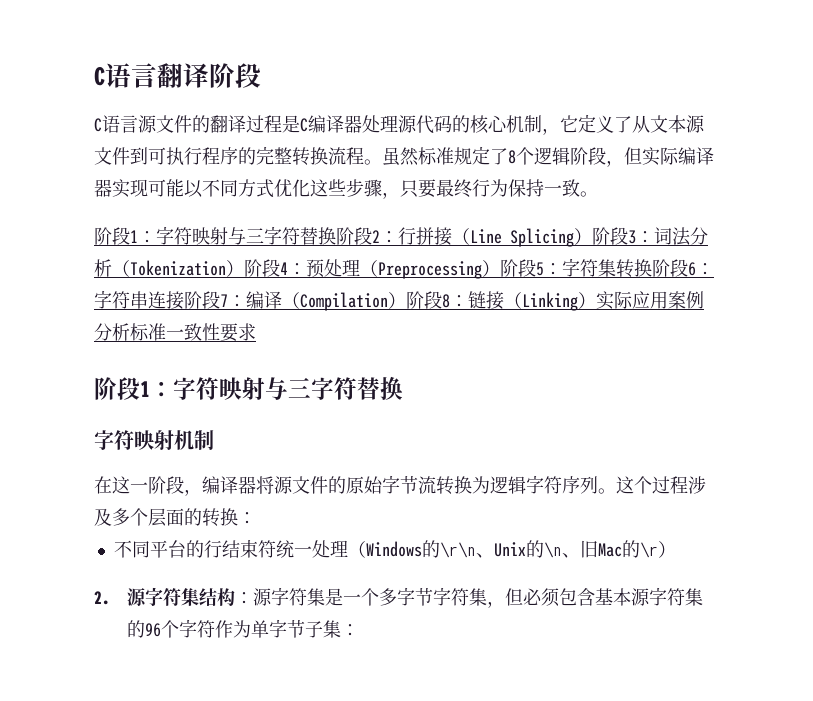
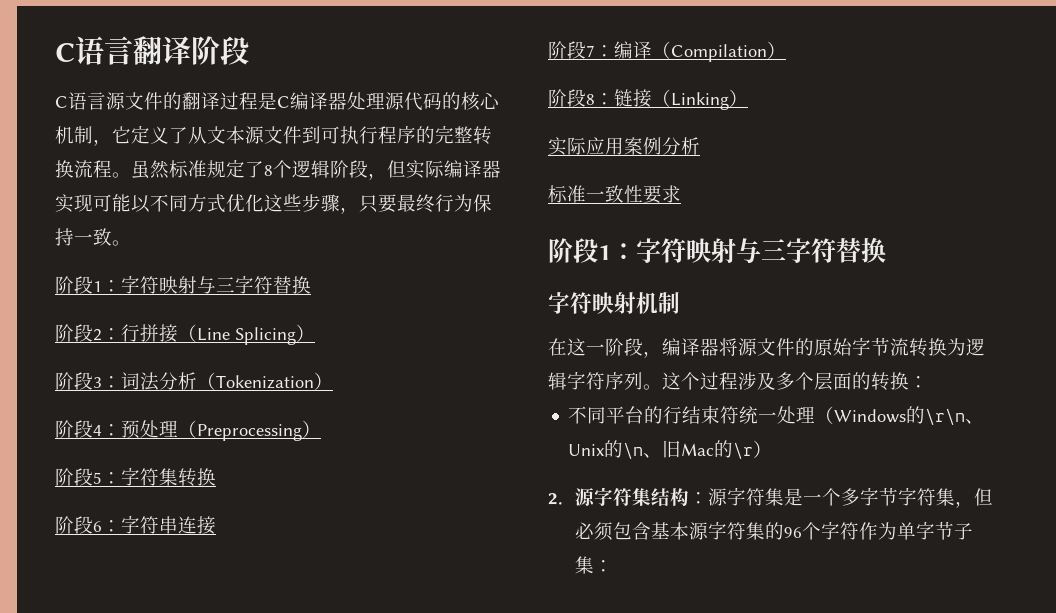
  虽然标准规定了8个逻辑阶段，但实际编译器实现可能以不同方式优化这些步骤，只要最终行为保持一致。
- 阶段1：字符映射与三字符替换阶段2：
+ 阶段1：字符映射与三字符替换
+ 阶段2：
- 行拼接（Line Splicing）阶段3：
+ 行拼接（Line Splicing）
+ 阶段3：
- 词法分析（Tokenization）阶段4：
+ 词法分析（Tokenization）
+ 阶段4：
- 预处理（Preprocessing）阶段5：
+ 预处理（Preprocessing）
+ 阶段5：
- 字符集转换阶段6：
+ 字符集转换
+ 阶段6：
- 字符串连接阶段7：
+ 字符串连接
+ 阶段7：
- 编译（Compilation）阶段8：
+ 编译（Compilation）
+ 阶段8：
- 链接（Linking）实际应用案例分析标准一致性要求
+ 链接（Linking）
+ 实际应用案例分析
+ 标准一致性要求

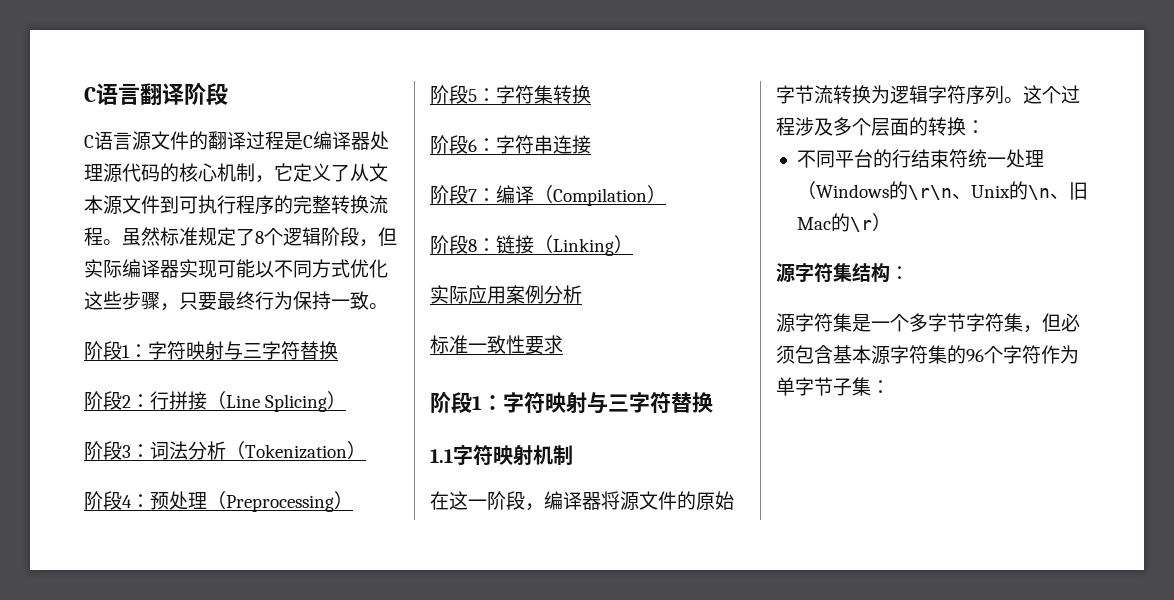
- 字符映射机制
+ 1.1字符映射机制
- 2.源字符集结构：源字符集是一个多字节字符集，但必须包含基本源字符集的96个字符作为单字节子集：
+ 源字符集结构：
+ 源字符集是一个多字节字符集，但必须包含基本源字符集的96个字符作为单字节子集：

